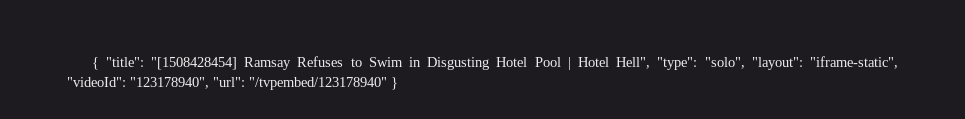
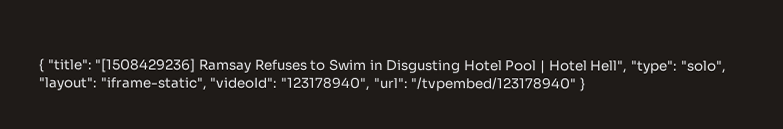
- { "title": "[1508428454] Ramsay Refuses to Swim in Disgusting Hotel Pool | Hotel Hell", "type": "solo", "layout": "iframe-static", "videoId": "123178940", "url": "/tvpembed/123178940" }
+ { "title": "[1508429236] Ramsay Refuses to Swim in Disgusting Hotel Pool | Hotel Hell", "type": "solo", "layout": "iframe-static", "videoId": "123178940", "url": "/tvpembed/123178940" }

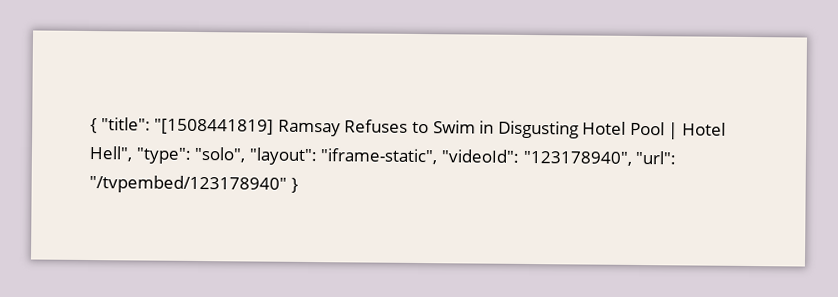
- { "title": "[1508429236] Ramsay Refuses to Swim in Disgusting Hotel Pool | Hotel Hell", "type": "solo", "layout": "iframe-static", "videoId": "123178940", "url": "/tvpembed/123178940" }
+ { "title": "[1508441819] Ramsay Refuses to Swim in Disgusting Hotel Pool | Hotel Hell", "type": "solo", "layout": "iframe-static", "videoId": "123178940", "url": "/tvpembed/123178940" }

